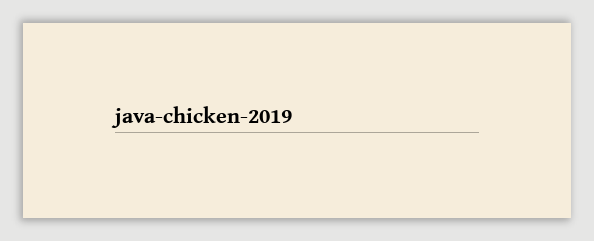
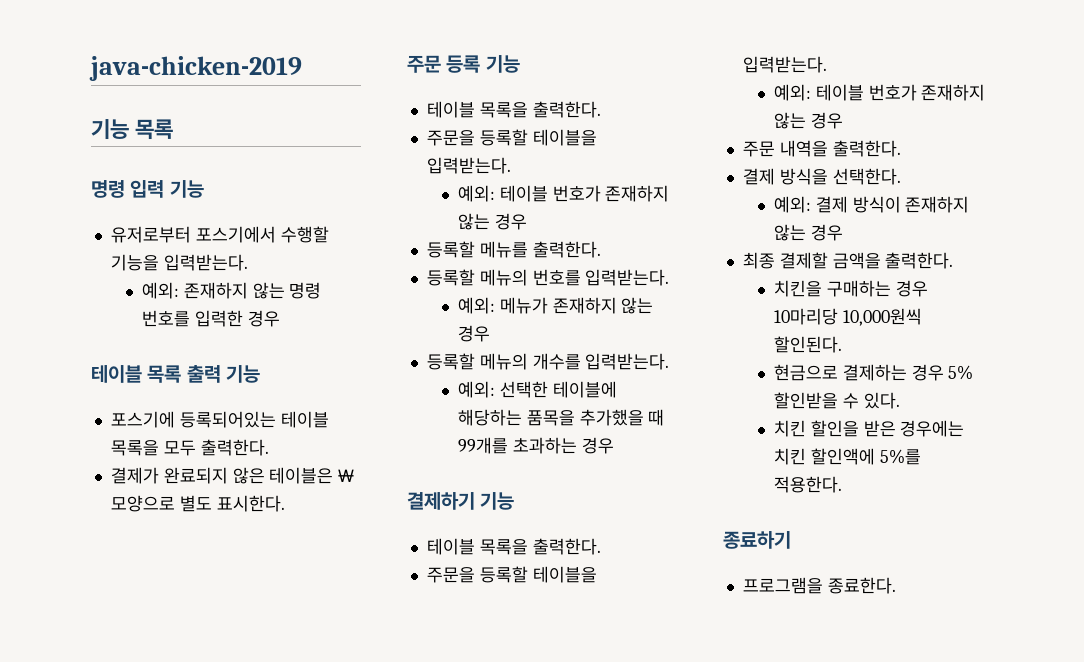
+ 기능 목록
+ 명령 입력 기능
+ 유저로부터 포스기에서 수행할 기능을 입력받는다.
+ 예외: 존재하지 않는 명령 번호를 입력한 경우
+ 테이블 목록 출력 기능
+ 포스기에 등록되어있는 테이블 목록을 모두 출력한다.
+ 결제가 완료되지 않은 테이블은 ₩ 모양으로 별도 표시한다.
+ 주문 등록 기능
+ 테이블 목록을 출력한다.
+ 주문을 등록할 테이블을 입력받는다.
+ 예외: 테이블 번호가 존재하지 않는 경우
+ 등록할 메뉴를 출력한다.
+ 등록할 메뉴의 번호를 입력받는다.
+ 예외: 메뉴가 존재하지 않는 경우
+ 등록할 메뉴의 개수를 입력받는다.
+ 예외: 선택한 테이블에 해당하는 품목을 추가했을 때 99개를 초과하는 경우
+ 결제하기 기능
+ 테이블 목록을 출력한다.
+ 주문을 등록할 테이블을 입력받는다.
+ 예외: 테이블 번호가 존재하지 않는 경우
+ 주문 내역을 출력한다.
+ 결제 방식을 선택한다.
+ 예외: 결제 방식이 존재하지 않는 경우
+ 최종 결제할 금액을 출력한다.
+ 치킨을 구매하는 경우 10마리당 10,000원씩 할인된다.
+ 현금으로 결제하는 경우 5% 할인받을 수 있다.
+ 치킨 할인을 받은 경우에는 치킨 할인액에 5%를 적용한다.
+ 종료하기
+ 프로그램을 종료한다.

